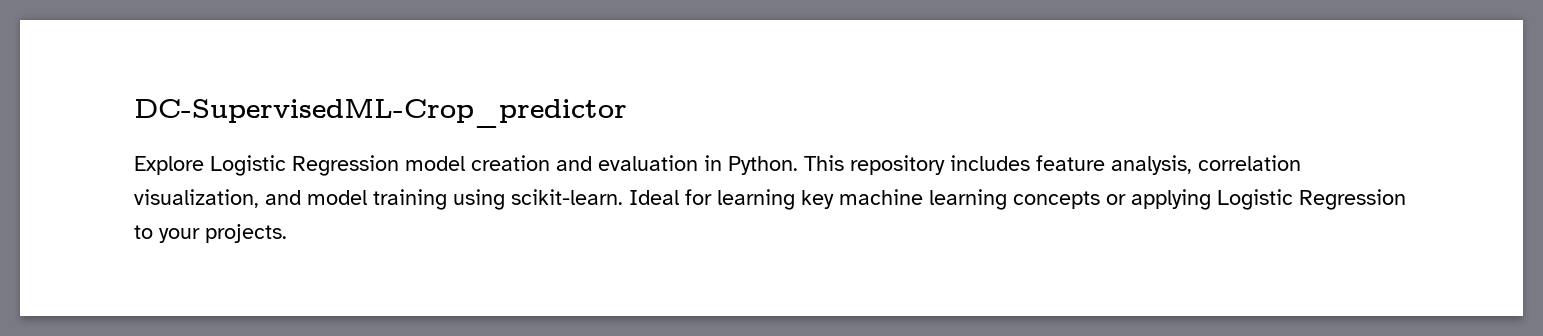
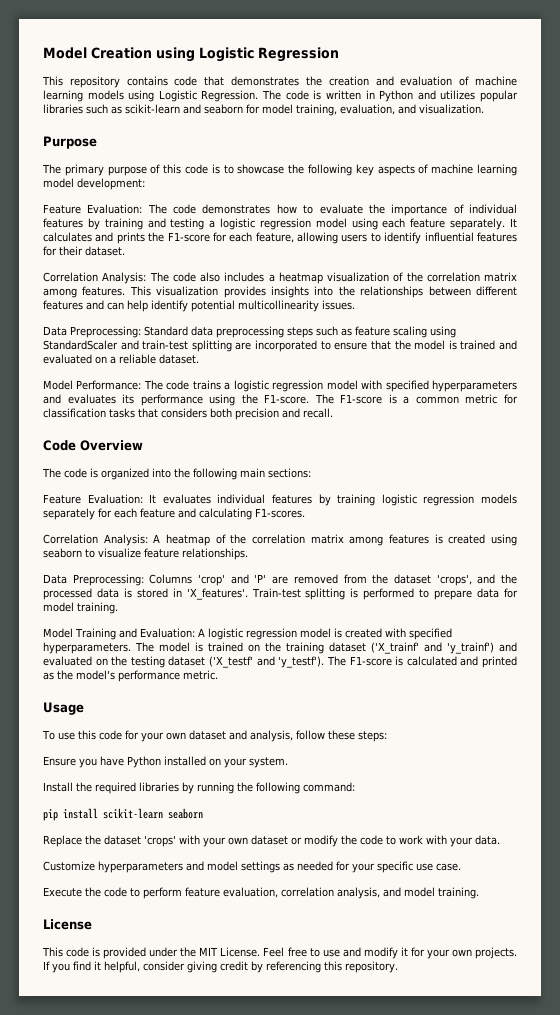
- DC-SupervisedML-Crop_predictor
- Explore Logistic Regression model creation and evaluation in Python. This repository includes feature analysis, correlation visualization, and model training using scikit-learn. Ideal for learning key machine learning concepts or applying Logistic Regression to your projects.
+ Model Creation using Logistic Regression
+ This repository contains code that demonstrates the creation and evaluation of machine learning models using Logistic Regression. The code is written in Python and utilizes popular libraries such as scikit-learn and seaborn for model training, evaluation, and visualization.
+ Purpose
+ The primary purpose of this code is to showcase the following key aspects of machine learning model development:
+ Feature Evaluation: The code demonstrates how to evaluate the importance of individual features by training and testing a logistic regression model using each feature separately. It calculates and prints the F1-score for each feature, allowing users to identify influential features for their dataset.
+ Correlation Analysis: The code also includes a heatmap visualization of the correlation matrix among features. This visualization provides insights into the relationships between different features and can help identify potential multicollinearity issues.
+ Data Preprocessing: Standard data preprocessing steps such as feature scaling using StandardScaler and train-test splitting are incorporated to ensure that the model is trained and evaluated on a reliable dataset.
+ Model Performance: The code trains a logistic regression model with specified hyperparameters and evaluates its performance using the F1-score. The F1-score is a common metric for classification tasks that considers both precision and recall.
+ Code Overview
+ The code is organized into the following main sections:
+ Feature Evaluation: It evaluates individual features by training logistic regression models separately for each feature and calculating F1-scores.
+ Correlation Analysis: A heatmap of the correlation matrix among features is created using seaborn to visualize feature relationships.
+ Data Preprocessing: Columns 'crop' and 'P' are removed from the dataset 'crops', and the processed data is stored in 'X_features'. Train-test splitting is performed to prepare data for model training.
+ Model Training and Evaluation: A logistic regression model is created with specified hyperparameters. The model is trained on the training dataset ('X_trainf' and 'y_trainf') and evaluated on the testing dataset ('X_testf' and 'y_testf'). The F1-score is calculated and printed as the model's performance metric.
+ Usage
+ To use this code for your own dataset and analysis, follow these steps:
+ Ensure you have Python installed on your system.
+ Install the required libraries by running the following command:
+ pip install scikit-learn seaborn
+ Replace the dataset 'crops' with your own dataset or modify the code to work with your data.
+ Customize hyperparameters and model settings as needed for your specific use case.
+ Execute the code to perform feature evaluation, correlation analysis, and model training.
+ License
+ This code is provided under the MIT License. Feel free to use and modify it for your own projects. If you find it helpful, consider giving credit by referencing this repository.

